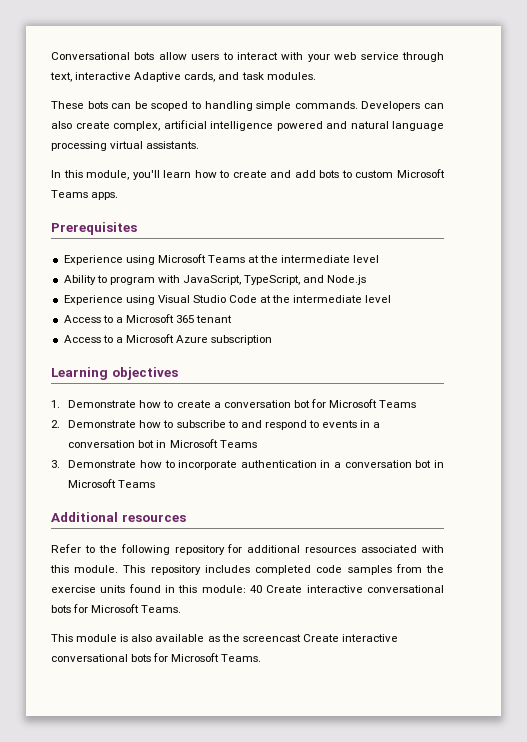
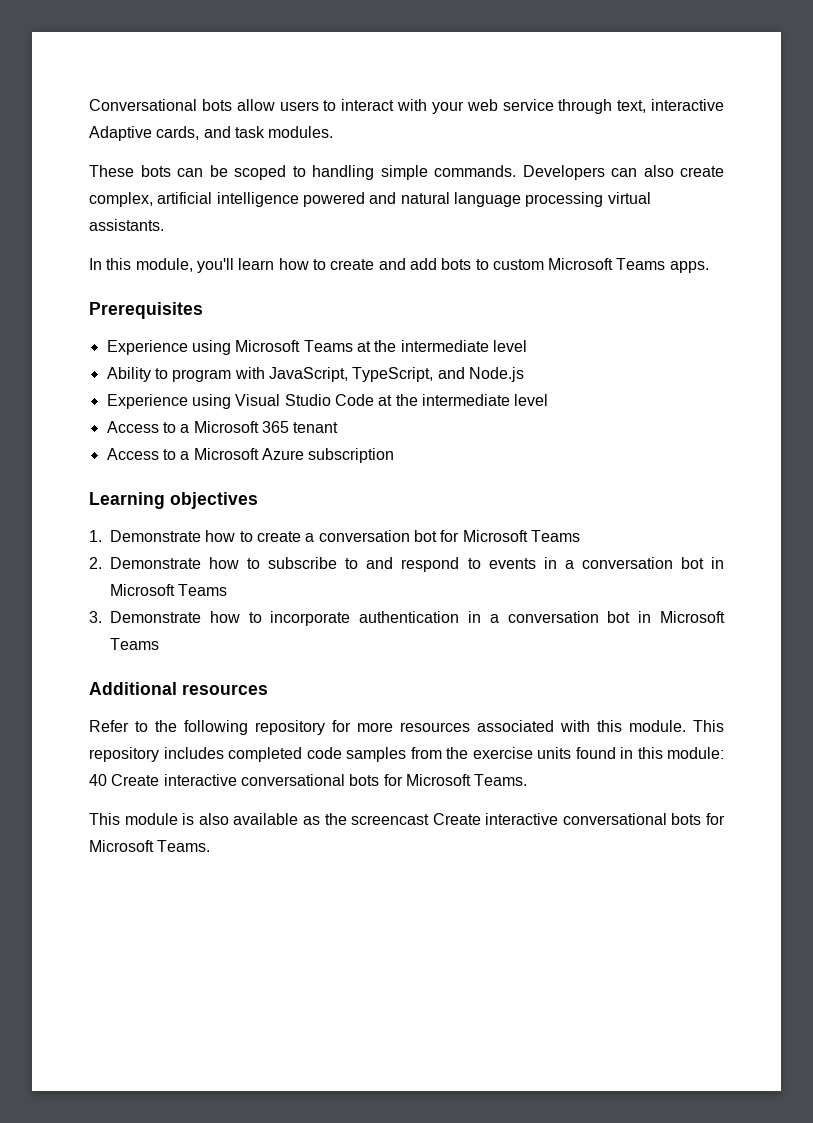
- Refer to the following repository for additional resources associated with this module.
+ Refer to the following repository for more resources associated with this module.

